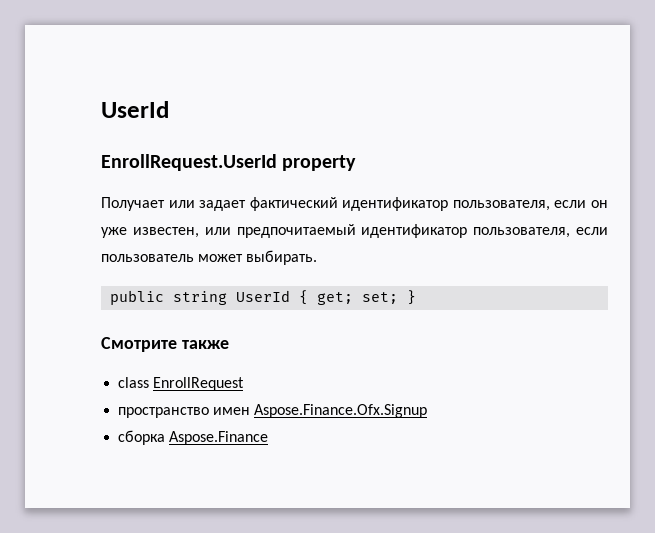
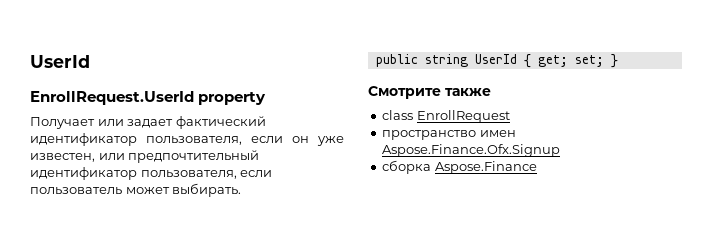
- Получает или задает фактический идентификатор пользователя, если он уже известен, или предпочитаемый идентификатор пользователя, если пользователь может выбирать.
+ Получает или задает фактический идентификатор пользователя, если он уже известен, или предпочтительный идентификатор пользователя, если пользователь может выбирать.

